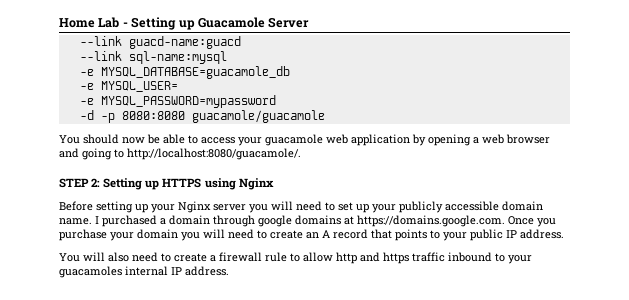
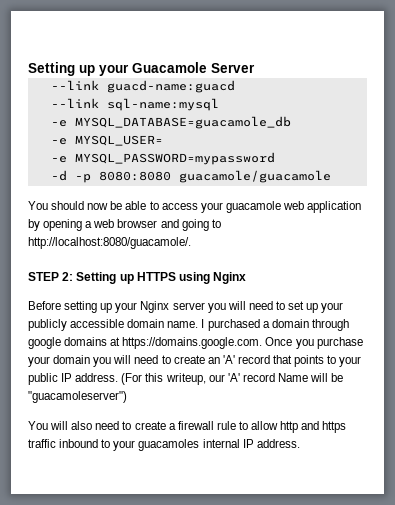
- Home Lab - Setting up Guacamole Server
+ Setting up your Guacamole Server
- I purchased a domain through google domains at https://domains.google.com. Once you purchase your domain you will need to create an A record that points to your public IP address.
+ I purchased a domain through google domains at https://domains.google.com. Once you purchase your domain you will need to create an 'A' record that points to your public IP address. (For this writeup, our 'A' record Name will be "guacamoleserver")

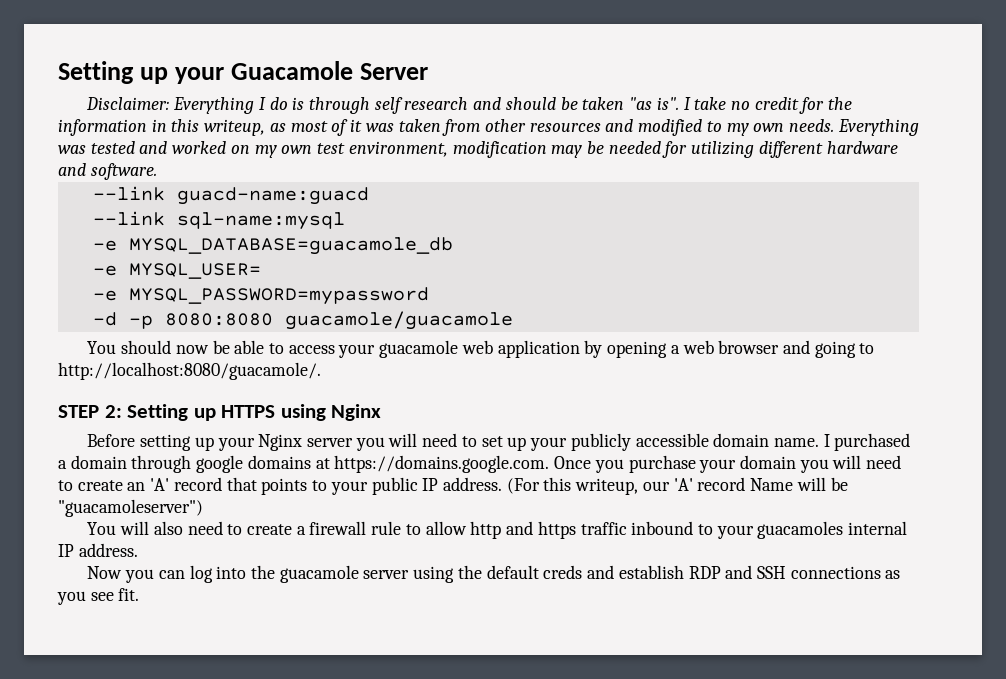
+ Disclaimer: Everything I do is through self research and should be taken "as is". I take no credit for the information in this writeup, as most of it was taken from other resources and modified to my own needs. Everything was tested and worked on my own test environment, modification may be needed for utilizing different hardware and software.
+ Now you can log into the guacamole server using the default creds and establish RDP and SSH connections as you see fit.

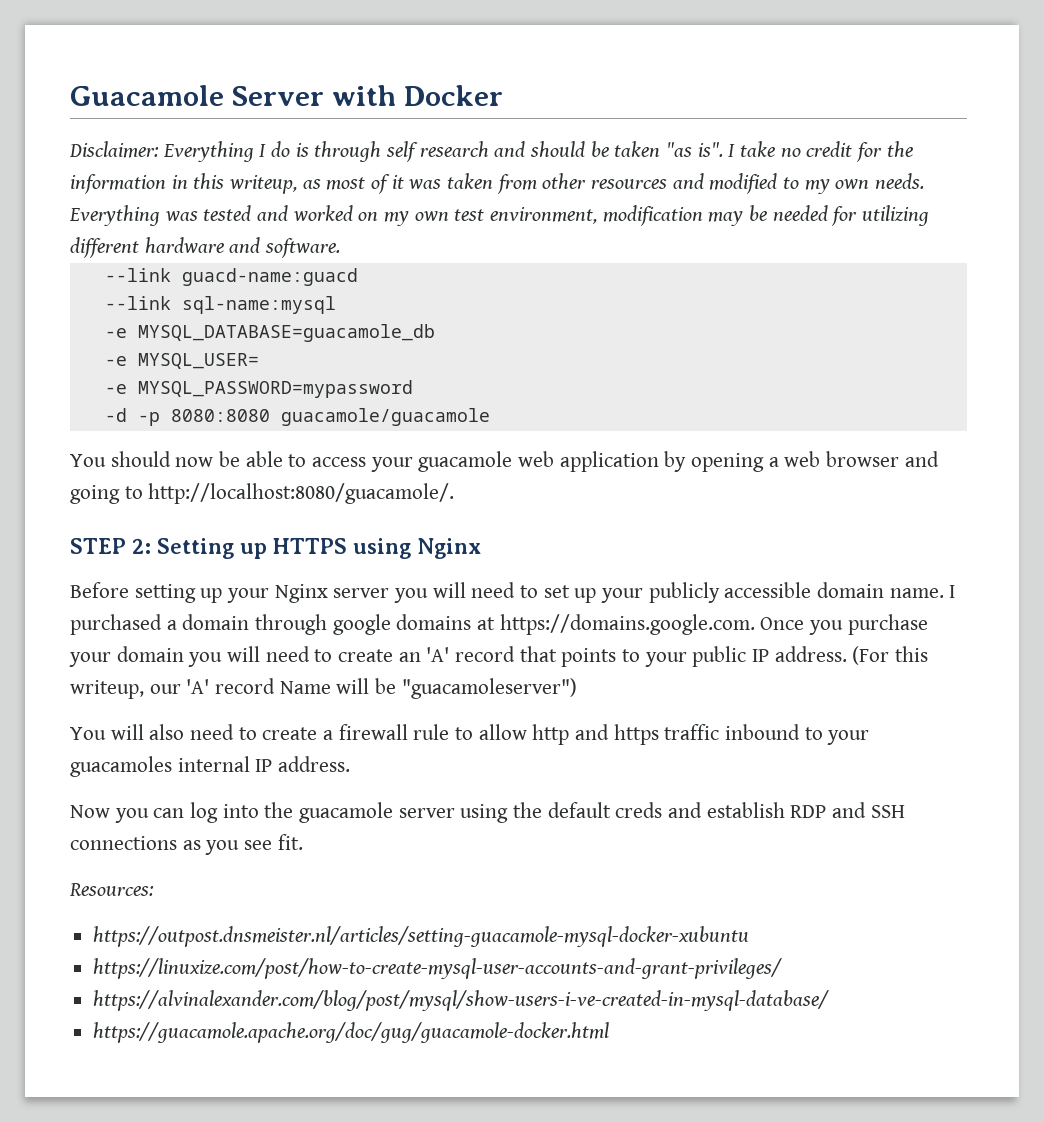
- Setting up your Guacamole Server
+ Guacamole Server with Docker
+ Resources:
+ https://outpost.dnsmeister.nl/articles/setting-guacamole-mysql-docker-xubuntu
+ https://linuxize.com/post/how-to-create-mysql-user-accounts-and-grant-privileges/
+ https://alvinalexander.com/blog/post/mysql/show-users-i-ve-created-in-mysql-database/
+ https://guacamole.apache.org/doc/gug/guacamole-docker.html

